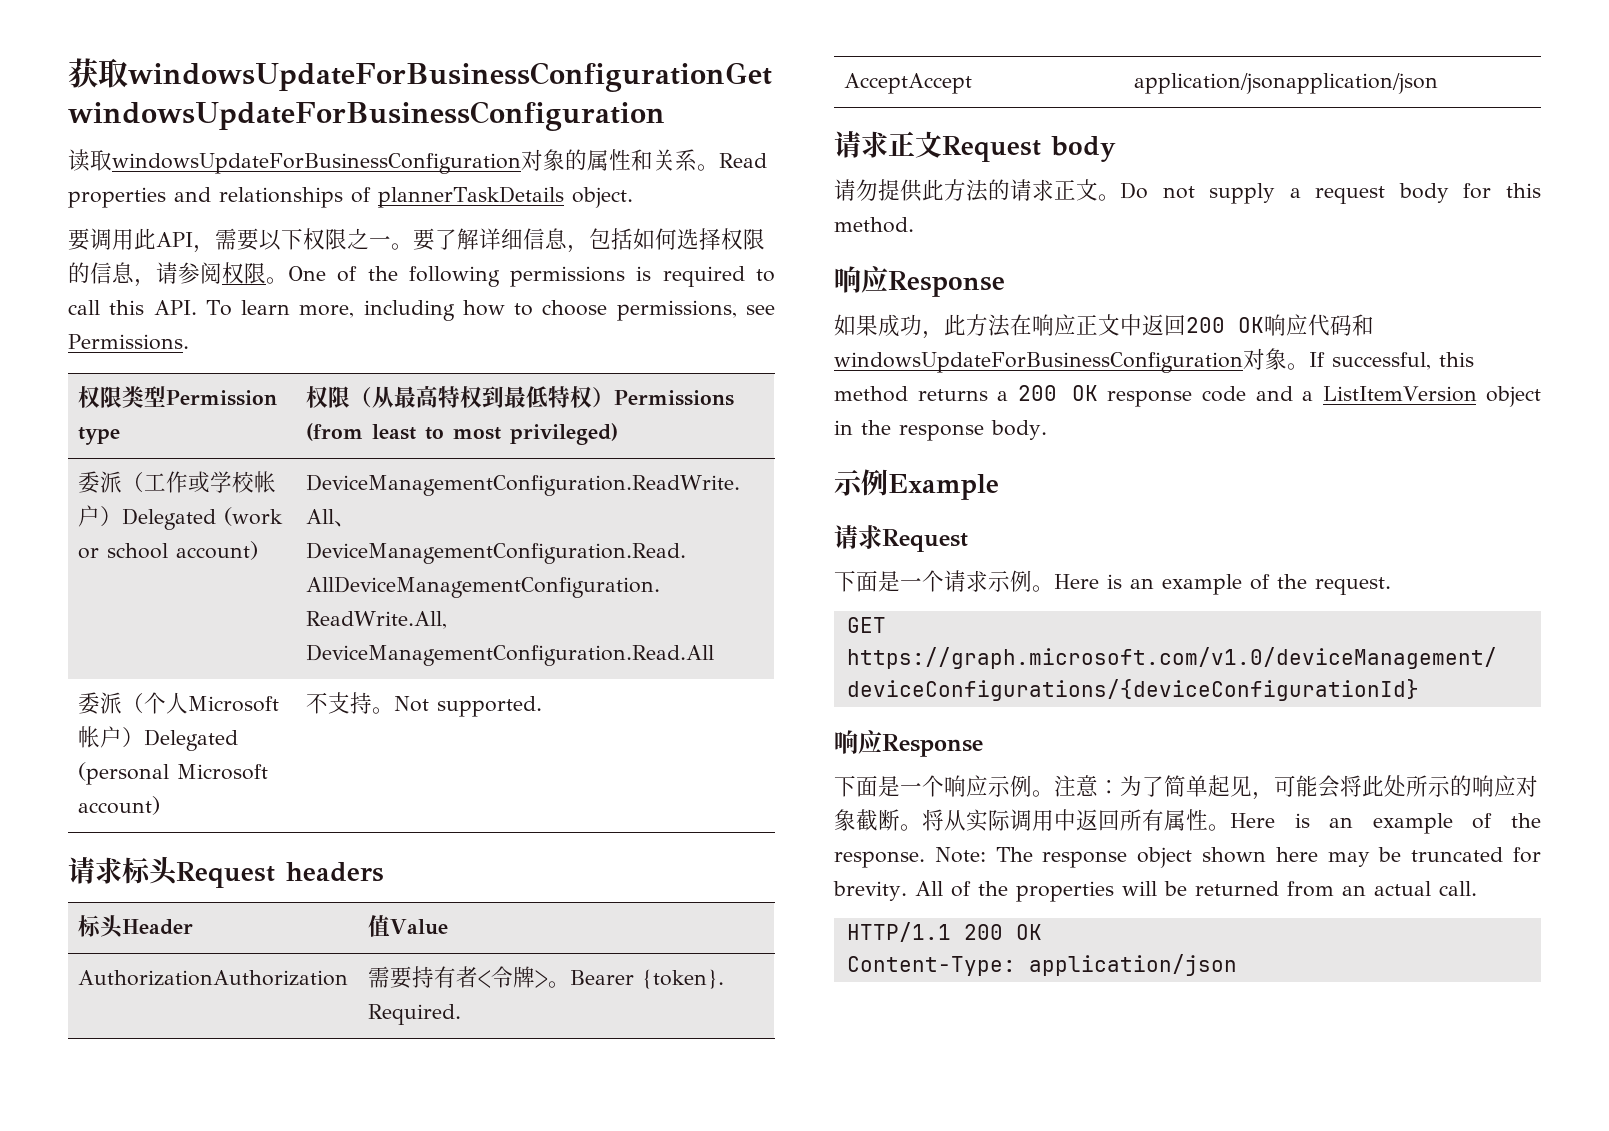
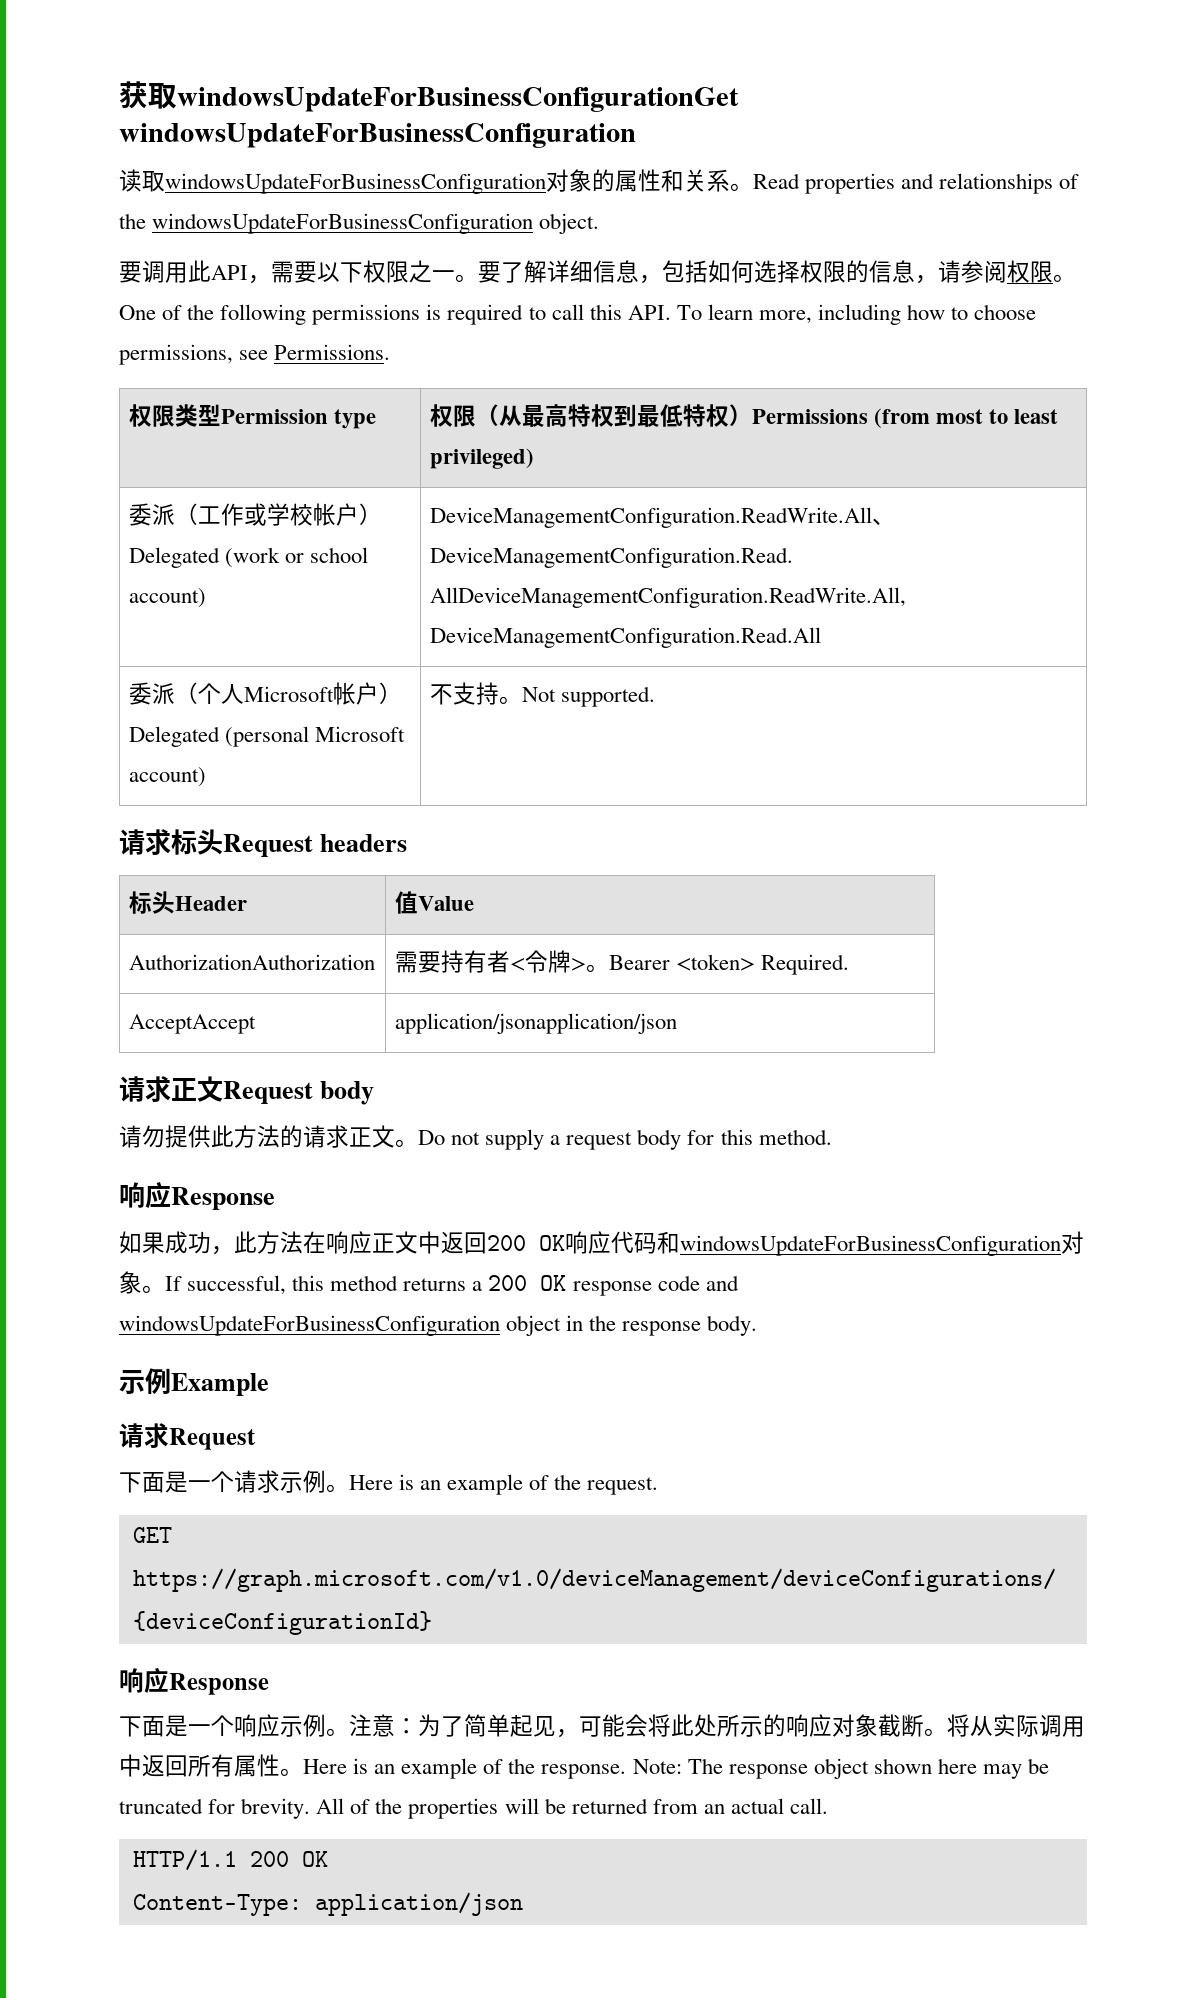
- Read properties and relationships of plannerTaskDetails object.
+ Read properties and relationships of the windowsUpdateForBusinessConfiguration object.
- 权限类型Permission type | 权限（从最高特权到最低特权）Permissions (from least to most privileged)
+ 权限类型Permission type | 权限（从最高特权到最低特权）Permissions (from most to least privileged)
- AuthorizationAuthorization | 需要持有者<令牌>。Bearer {token}. Required.
+ AuthorizationAuthorization | 需要持有者<令牌>。Bearer <token> Required.
- If successful, this method returns a 200 OK response code and a ListItemVersion object in the response body.
+ If successful, this method returns a 200 OK response code and windowsUpdateForBusinessConfiguration object in the response body.

